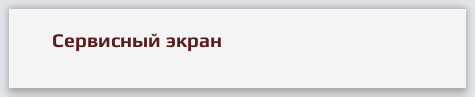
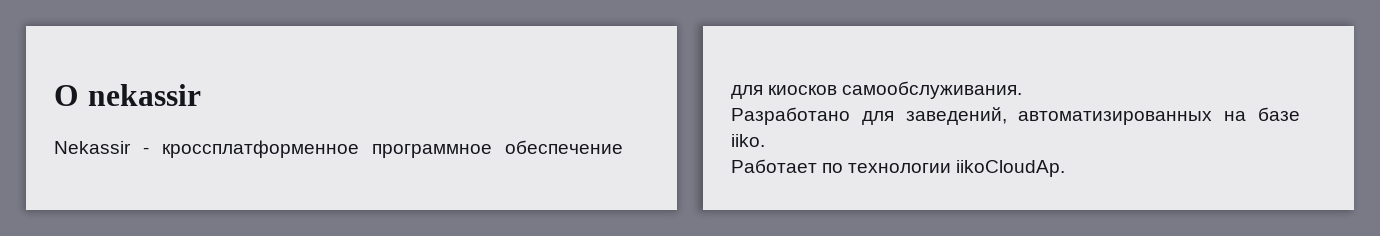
- Сервисный экран
+ О nekassir
+ Nekassir - кроссплатформенное программное обеспечение для киосков самообслуживания.
+ Разработано для заведений, автоматизированных на базе iiko.
+ Работает по технологии iikoCloudAp.

